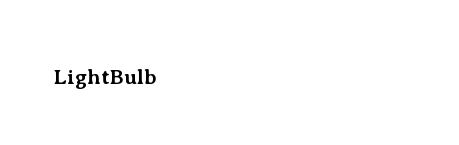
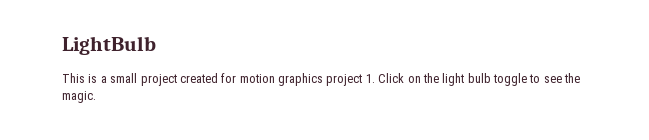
+ This is a small project created for motion graphics project 1. Click on the light bulb toggle to see the magic.

